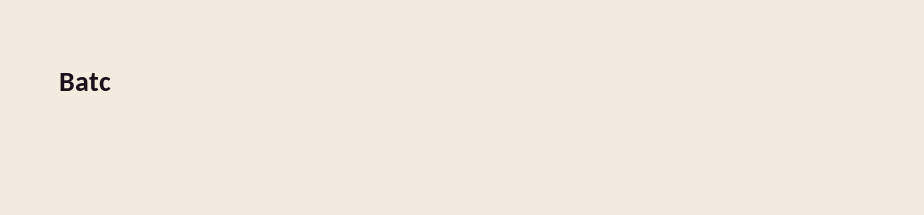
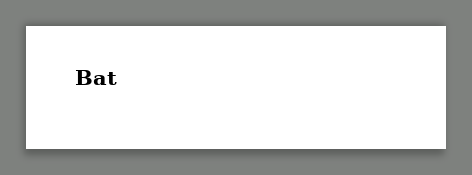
- Batc
+ Bat

